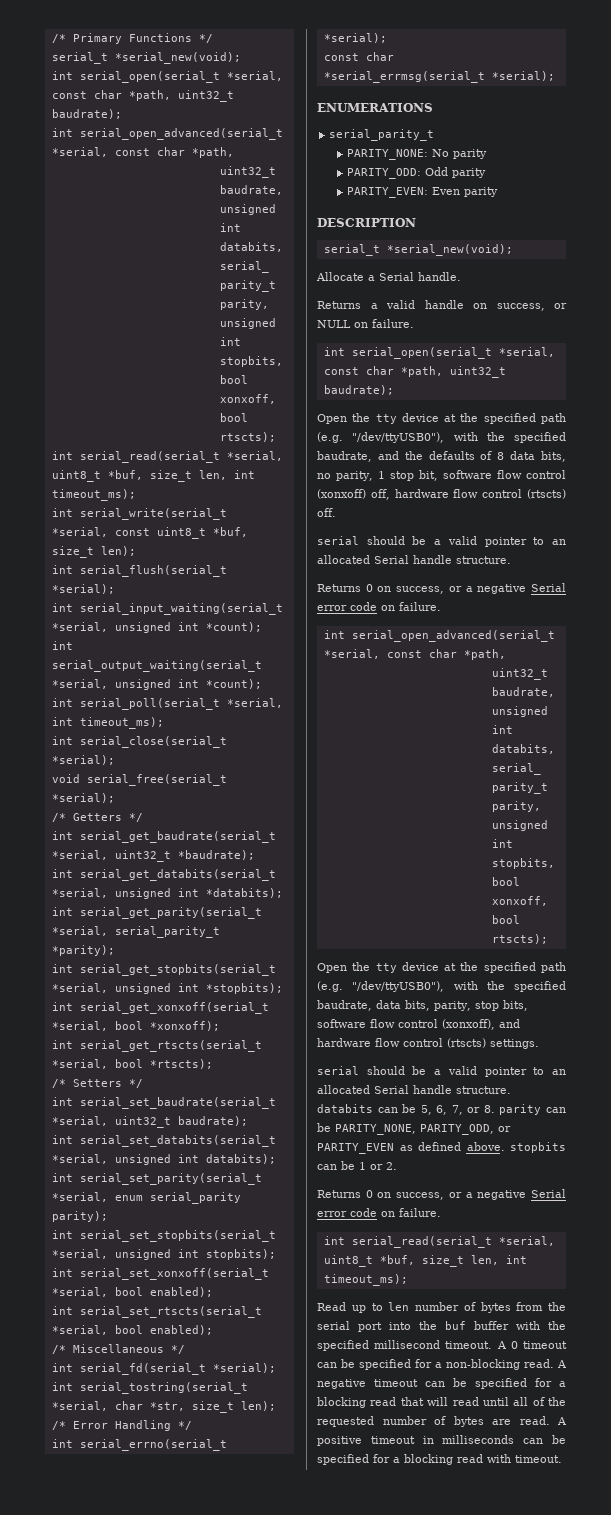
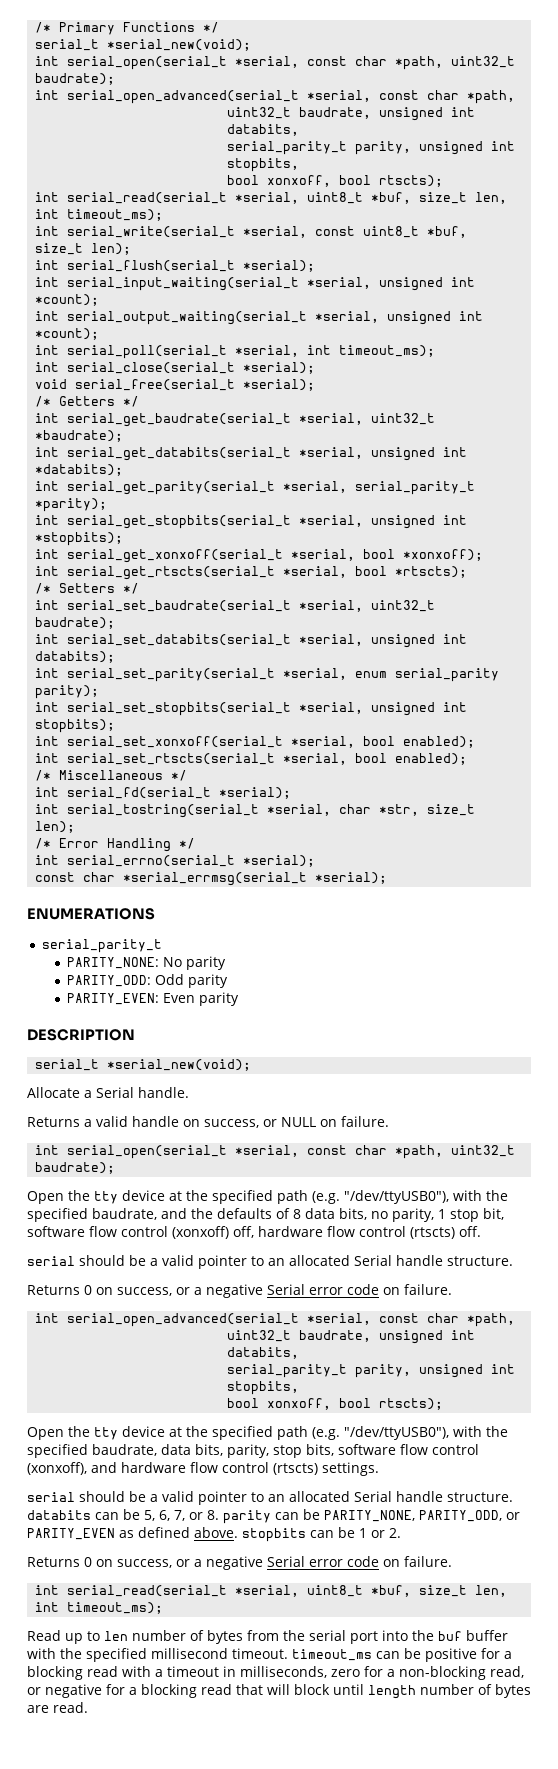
- Read up to len number of bytes from the serial port into the buf buffer with the specified millisecond timeout. A 0 timeout can be specified for a non-blocking read. A negative timeout can be specified for a blocking read that will read until all of the requested number of bytes are read. A positive timeout in milliseconds can be specified for a blocking read with timeout.
+ Read up to len number of bytes from the serial port into the buf buffer with the specified millisecond timeout. timeout_ms can be positive for a blocking read with a timeout in milliseconds, zero for a non-blocking read, or negative for a blocking read that will block until length number of bytes are read.

